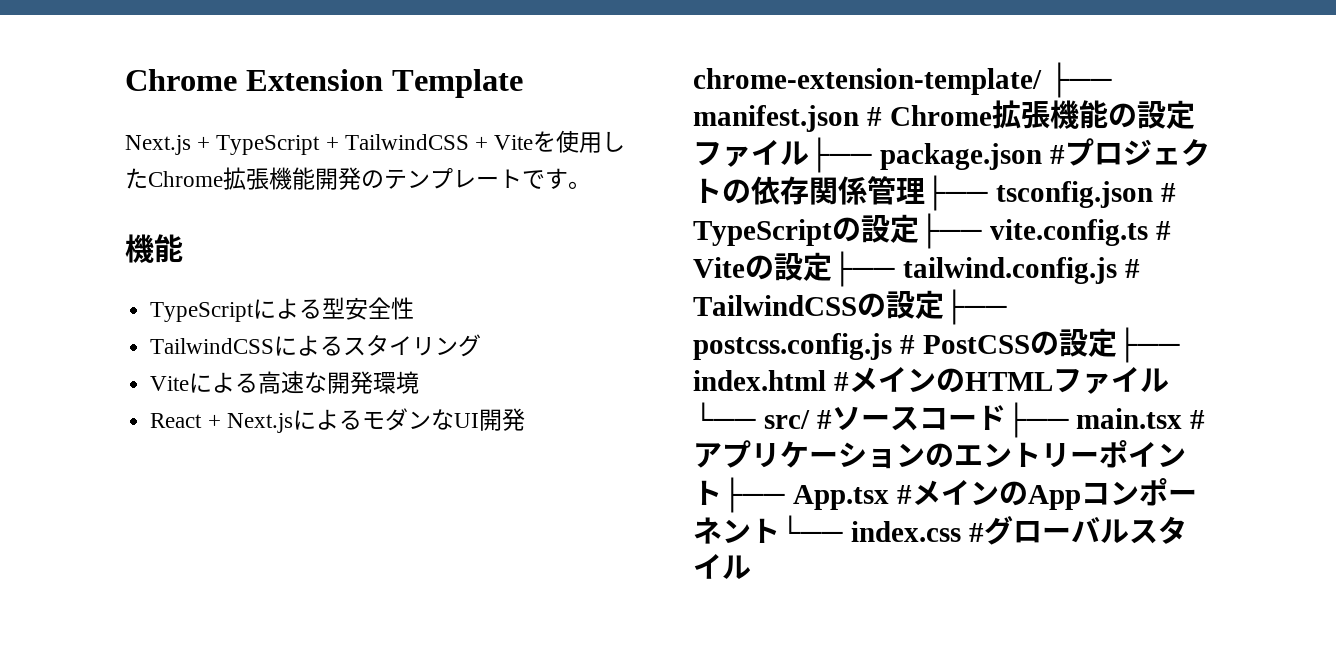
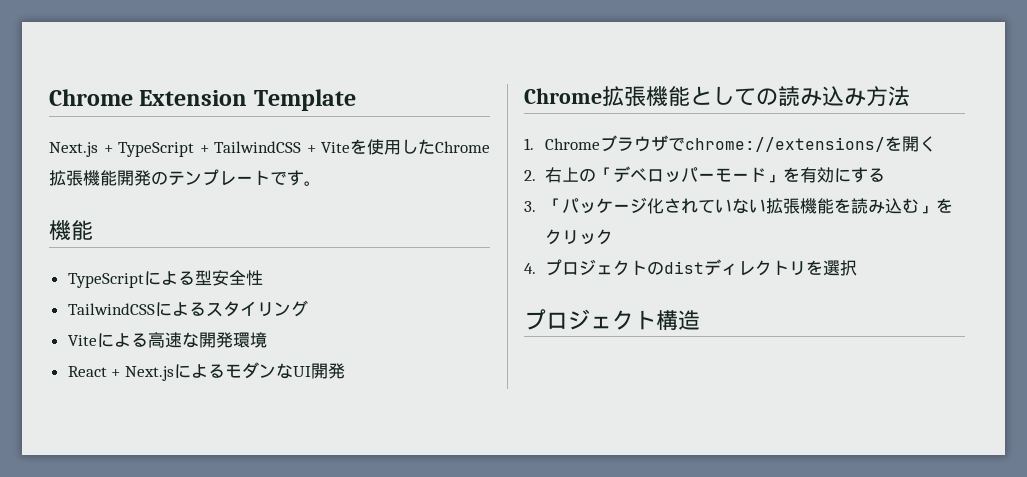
- chrome-extension-template/ ├── manifest.json # Chrome拡張機能の設定ファイル├── package.json #プロジェクトの依存関係管理├── tsconfig.json # TypeScriptの設定├── vite.config.ts # Viteの設定├── tailwind.config.js # TailwindCSSの設定├── postcss.config.js # PostCSSの設定├── index.html #メインのHTMLファイル└── src/ #ソースコード├── main.tsx #アプリケーションのエントリーポイント├── App.tsx #メインのAppコンポーネント└── index.css #グローバルスタイル
+ Chrome拡張機能としての読み込み方法
+ 1. Chromeブラウザでchrome://extensions/を開く
+ 2.右上の「デベロッパーモード」を有効にする
+ 3.「パッケージ化されていない拡張機能を読み込む」をクリック
+ 4.プロジェクトのdistディレクトリを選択
+ プロジェクト構造

